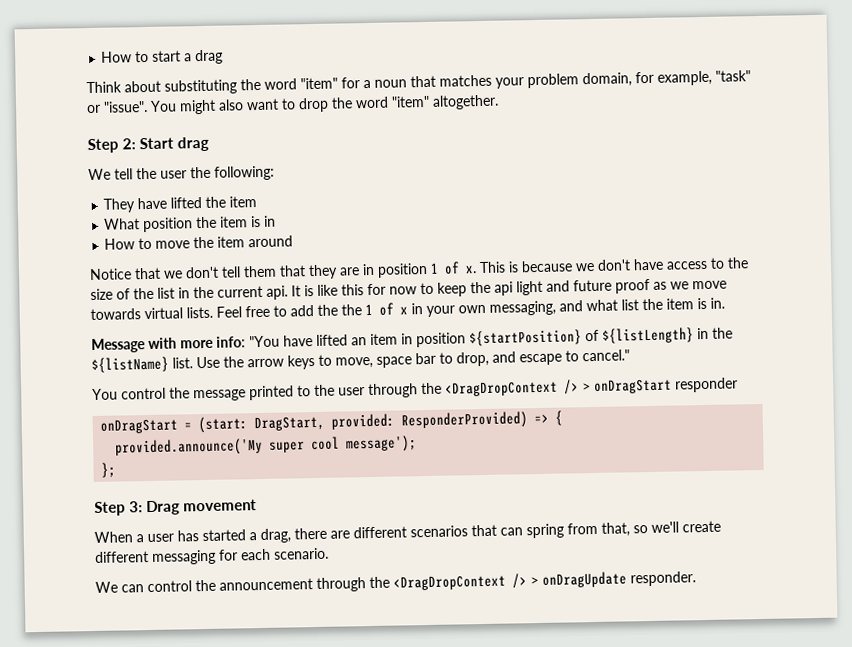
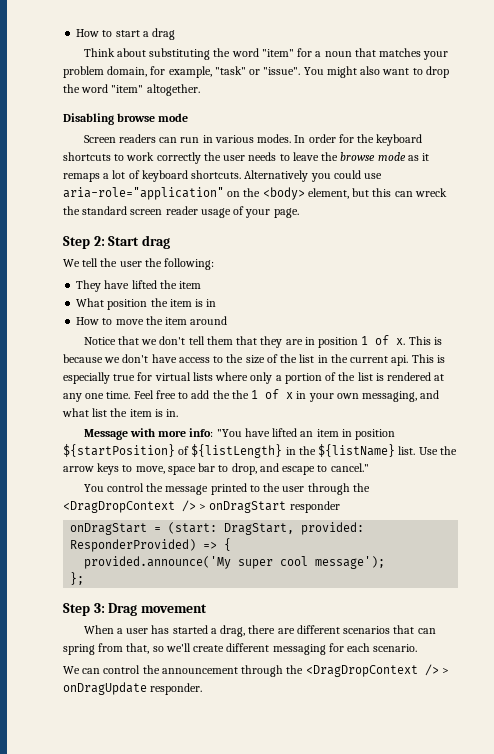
+ Disabling browse mode
+ Screen readers can run in various modes. In order for the keyboard shortcuts to work correctly the user needs to leave the browse mode as it remaps a lot of keyboard shortcuts. Alternatively you could use aria-role="application" on the <body> element, but this can wreck the standard screen reader usage of your page.
- It is like this for now to keep the api light and future proof as we move towards virtual lists.
+ This is especially true for virtual lists where only a portion of the list is rendered at any one time.

